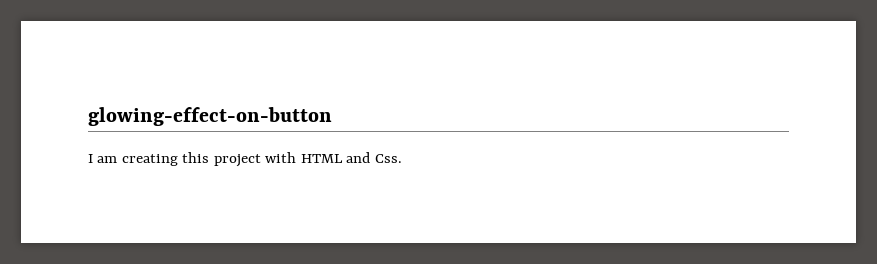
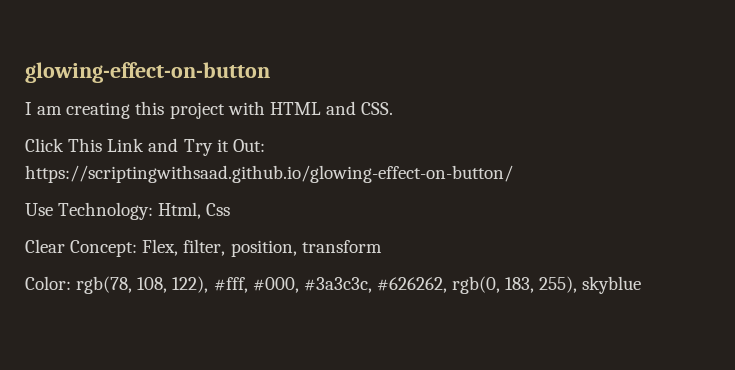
- I am creating this project with HTML and Css.
+ I am creating this project with HTML and CSS.
+ Click This Link and Try it Out: https://scriptingwithsaad.github.io/glowing-effect-on-button/
+ Use Technology: Html, Css
+ Clear Concept: Flex, filter, position, transform
+ Color: rgb(78, 108, 122), #fff, #000, #3a3c3c, #626262, rgb(0, 183, 255), skyblue

